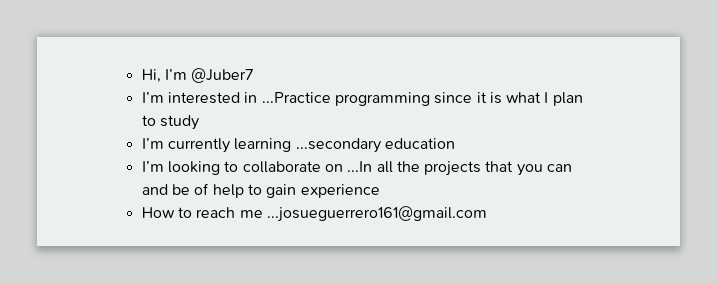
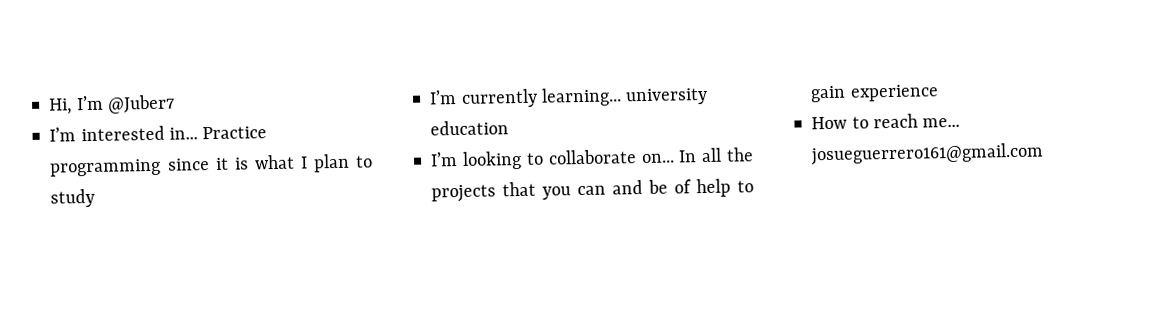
- I’m interested in ...Practice programming since it is what I plan to study
+ I’m interested in... Practice programming since it is what I plan to study
- I’m currently learning ...secondary education
+ I’m currently learning... university education
- I’m looking to collaborate on ...In all the projects that you can and be of help to gain experience
+ I’m looking to collaborate on... In all the projects that you can and be of help to gain experience
- How to reach me ...josueguerrero161@gmail.com
+ How to reach me... josueguerrero161@gmail.com

